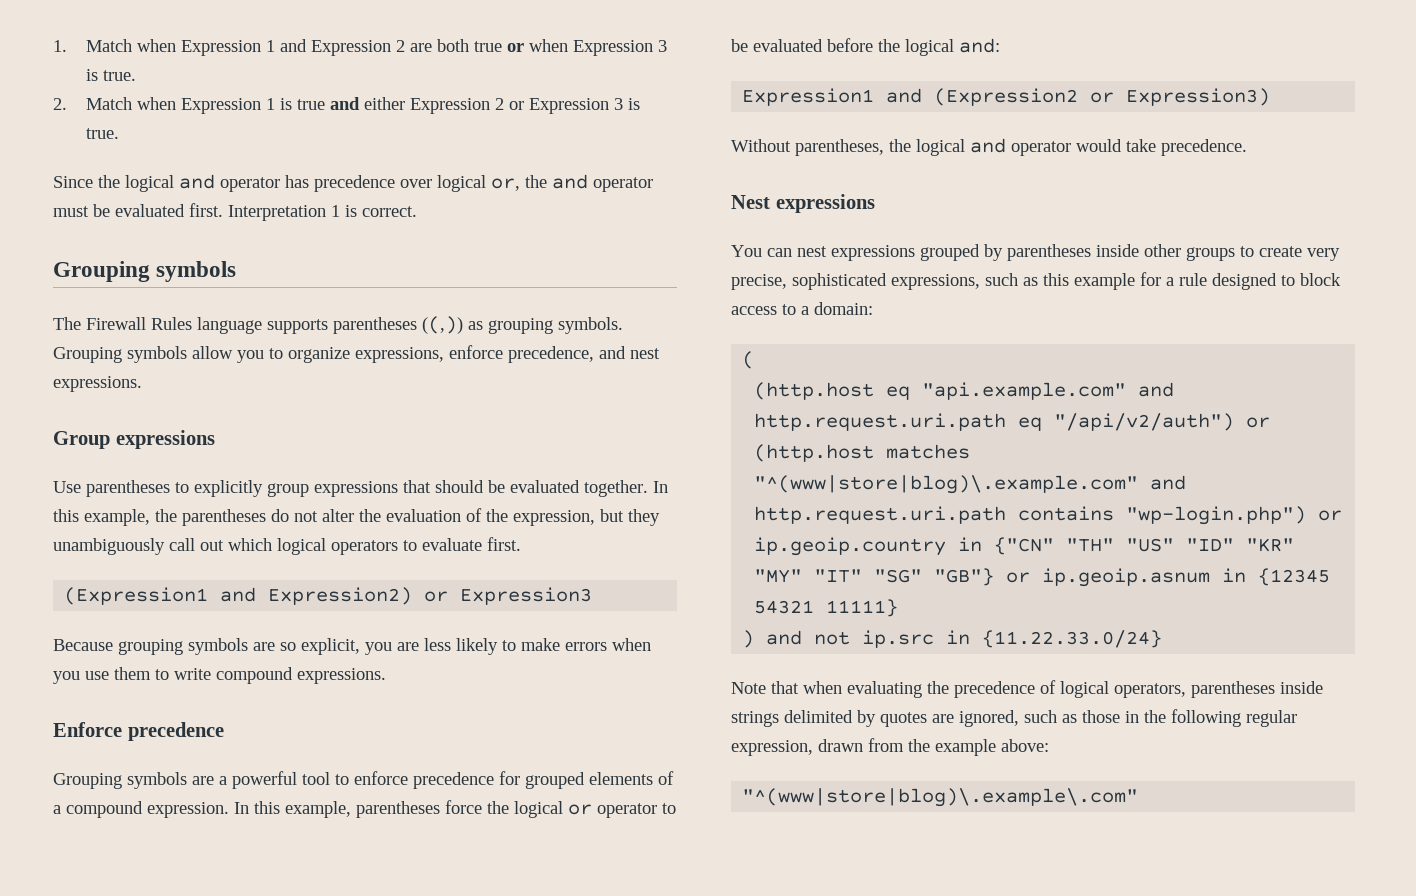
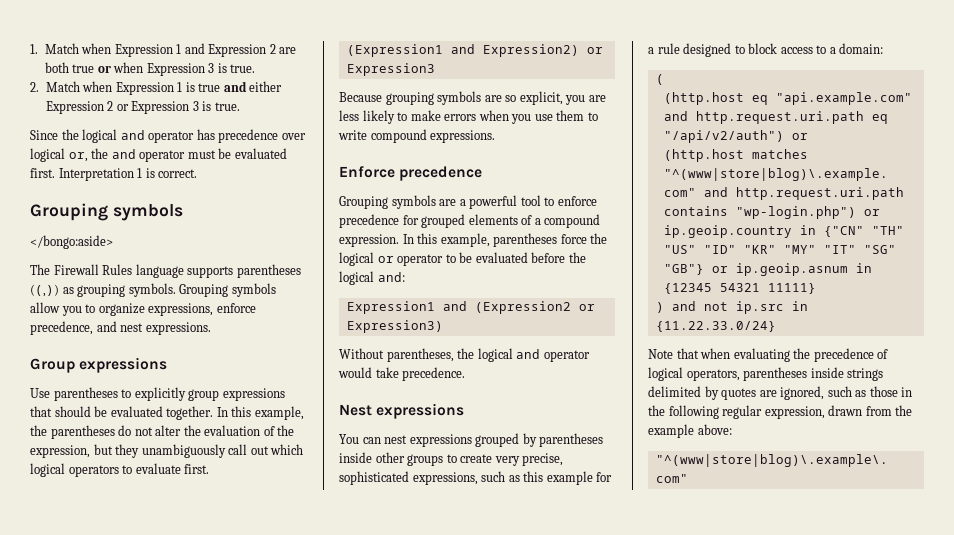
+ </bongo:aside>

